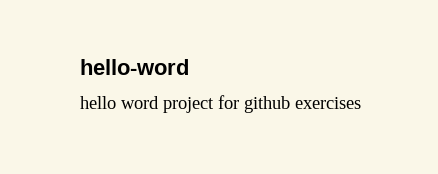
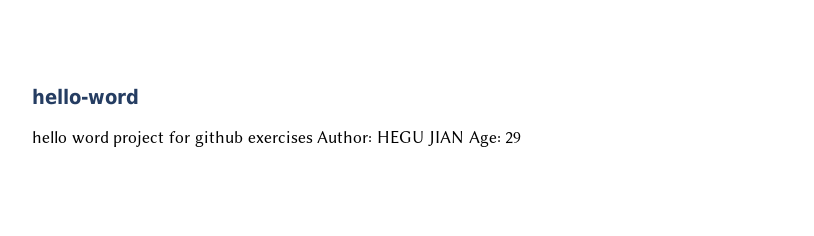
- hello word project for github exercises
+ hello word project for github exercises Author: HEGU JIAN Age: 29

